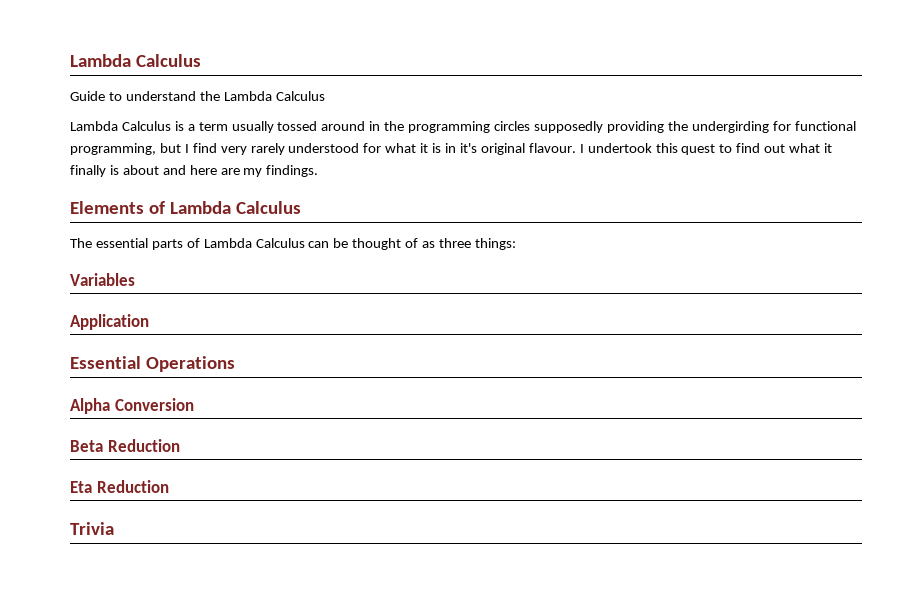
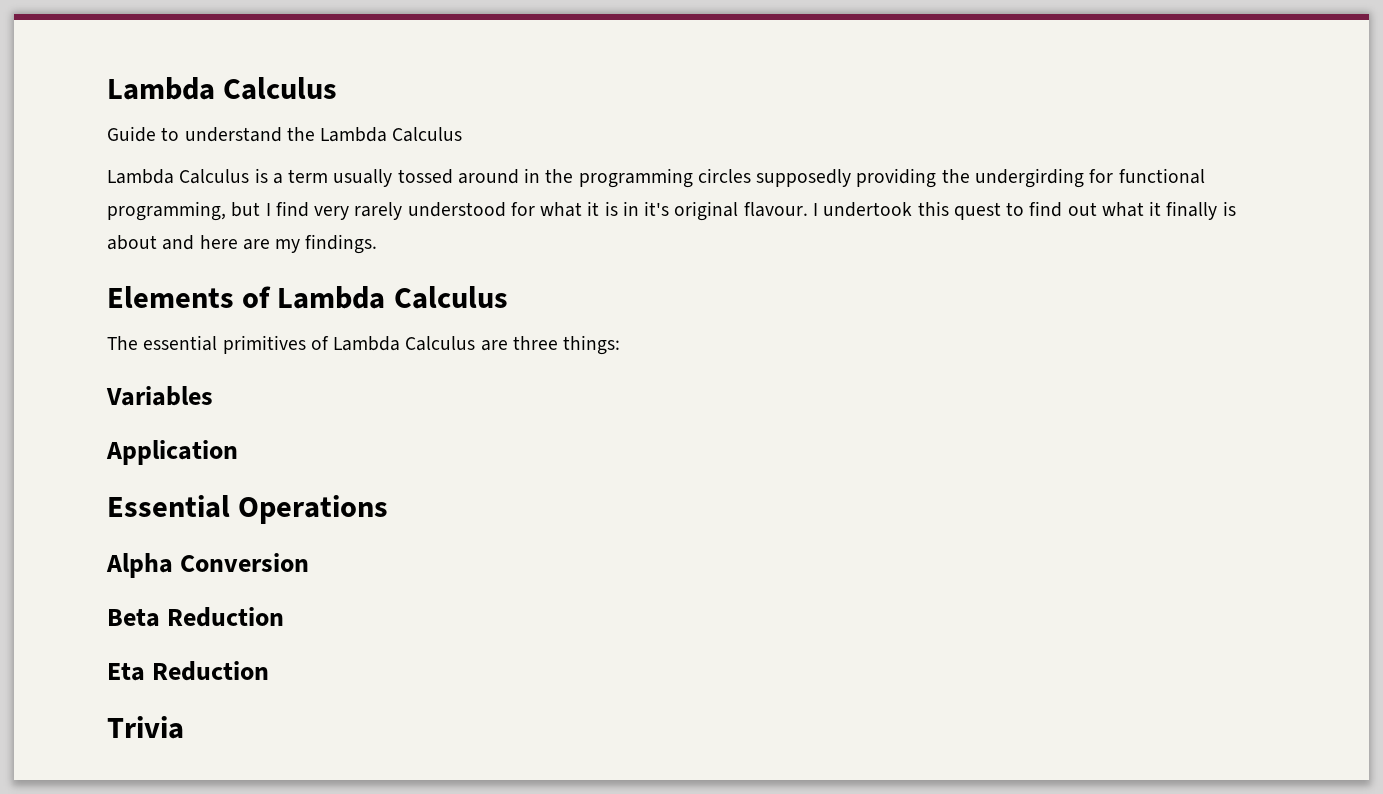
- The essential parts of Lambda Calculus can be thought of as three things:
+ The essential primitives of Lambda Calculus are three things:

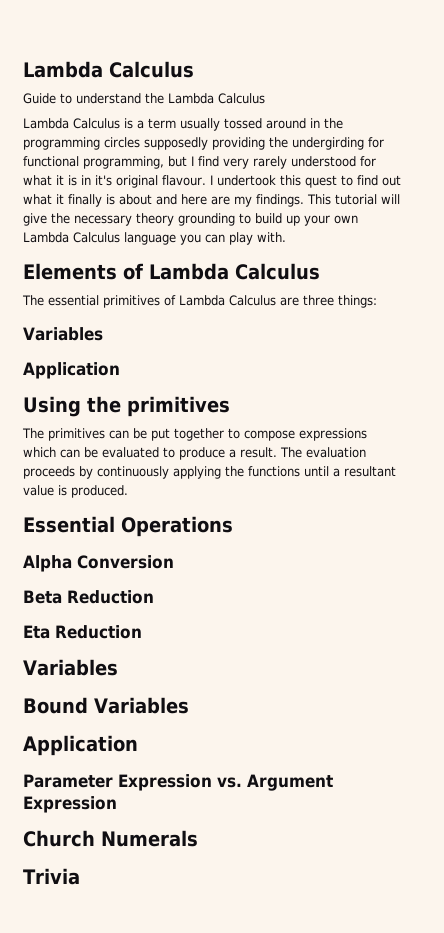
+ This tutorial will give the necessary theory grounding to build up your own Lambda Calculus language you can play with.
+ Using the primitives
+ The primitives can be put together to compose expressions which can be evaluated to produce a result. The evaluation proceeds by continuously applying the functions until a resultant value is produced.
  Eta Reduction
+ Variables
+ Bound Variables
+ Application
+ Parameter Expression vs. Argument Expression
+ Church Numerals

